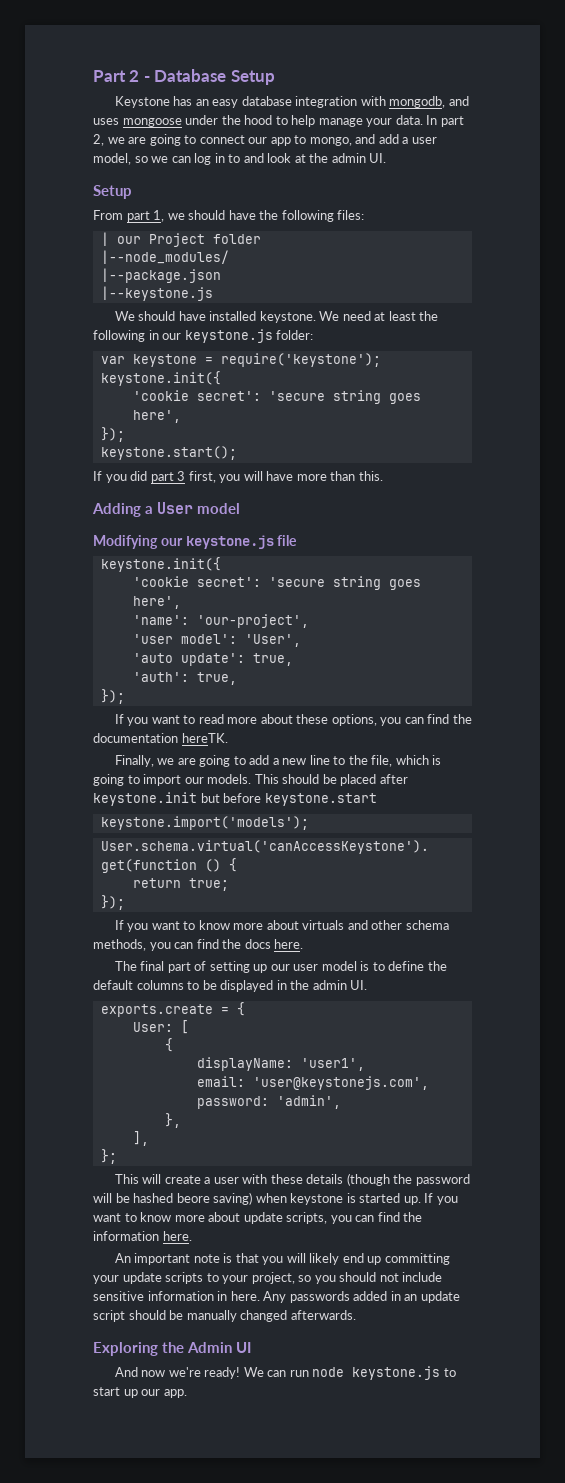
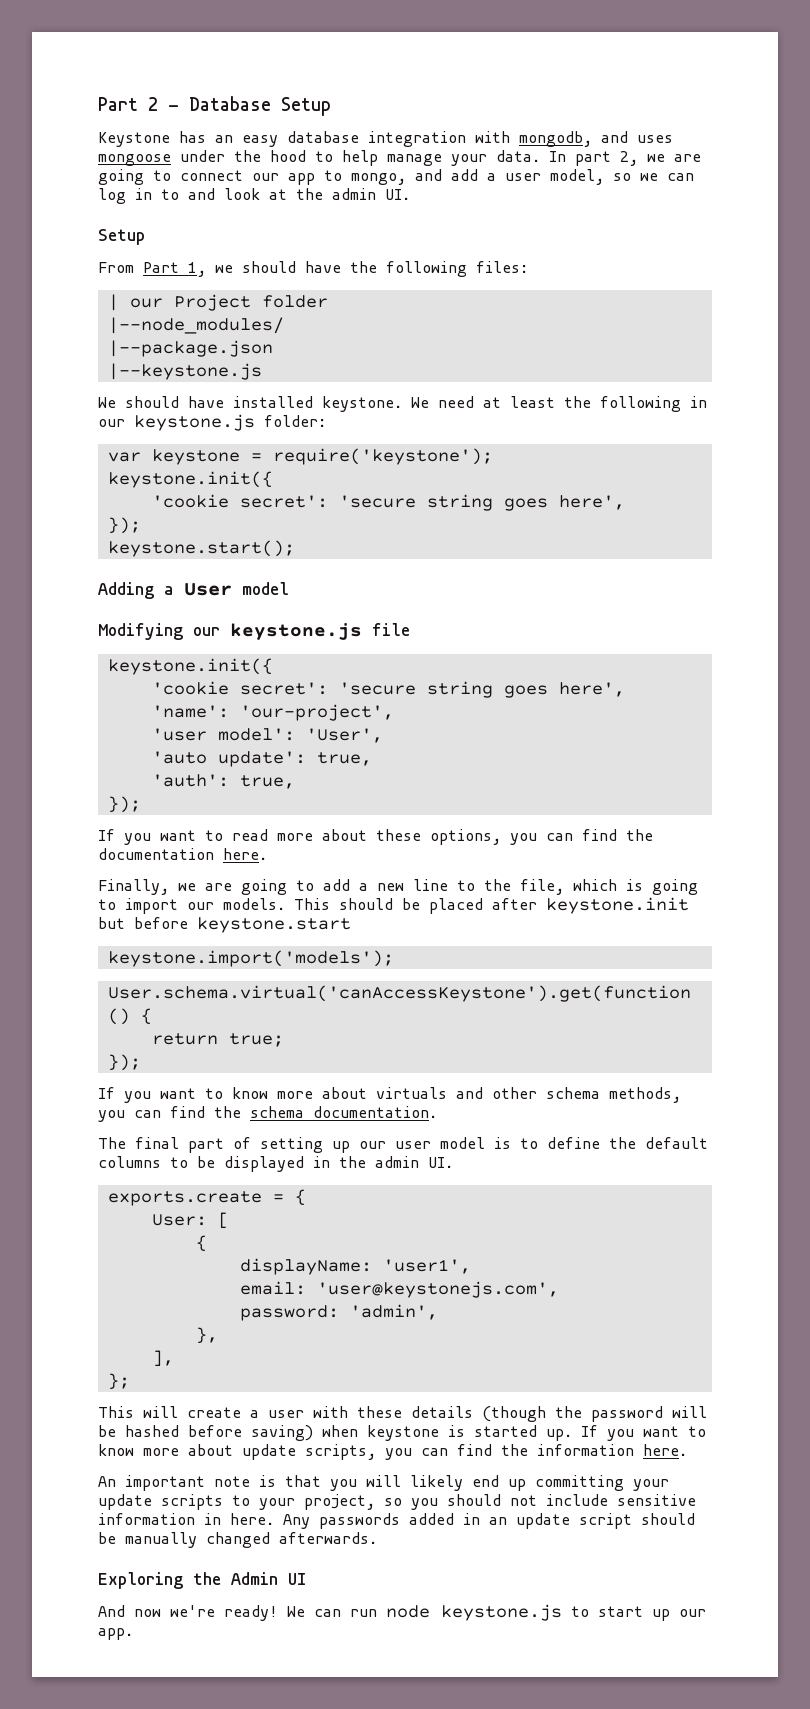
- From part 1, we should have the following files:
+ From Part 1, we should have the following files:
- If you did part 3 first, you will have more than this.
- If you want to read more about these options, you can find the documentation hereTK.
+ If you want to read more about these options, you can find the documentation here.
- If you want to know more about virtuals and other schema methods, you can find the docs here.
+ If you want to know more about virtuals and other schema methods, you can find the schema documentation.
- This will create a user with these details (though the password will be hashed beore saving) when keystone is started up.
+ This will create a user with these details (though the password will be hashed before saving) when keystone is started up.

